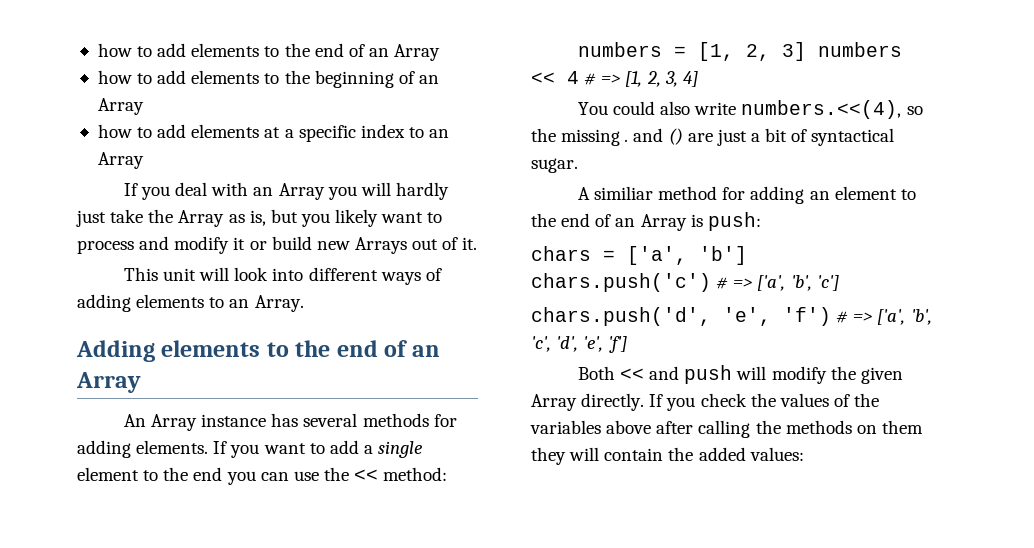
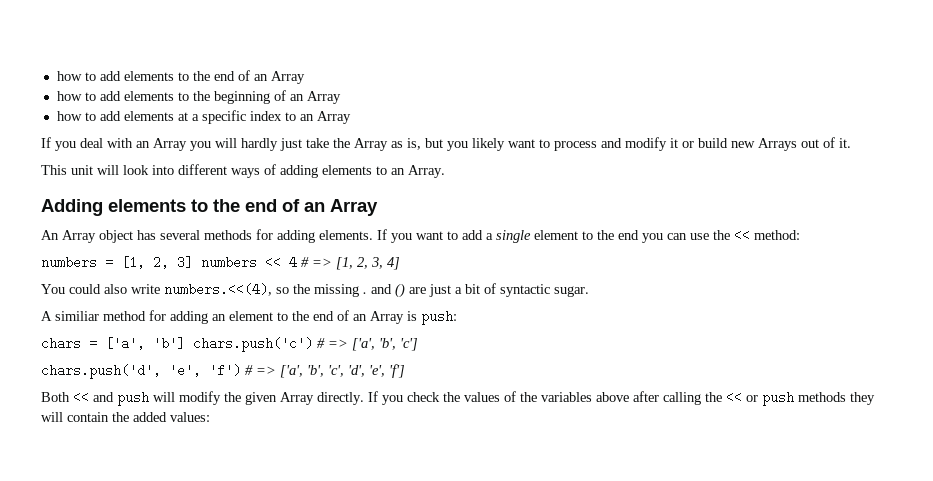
- An Array instance has several methods for adding elements.
+ An Array object has several methods for adding elements.
- You could also write numbers.<<(4), so the missing . and () are just a bit of syntactical sugar.
+ You could also write numbers.<<(4), so the missing . and () are just a bit of syntactic sugar.
- If you check the values of the variables above after calling the methods on them they will contain the added values:
+ If you check the values of the variables above after calling the << or push methods they will contain the added values:

